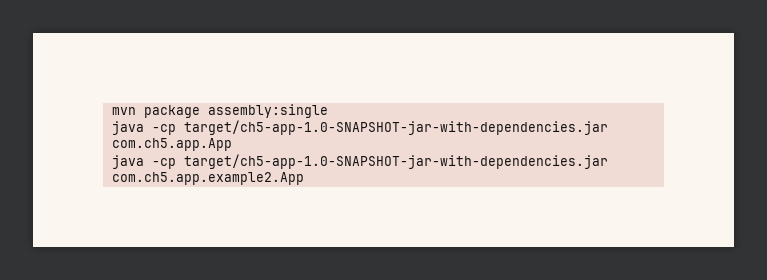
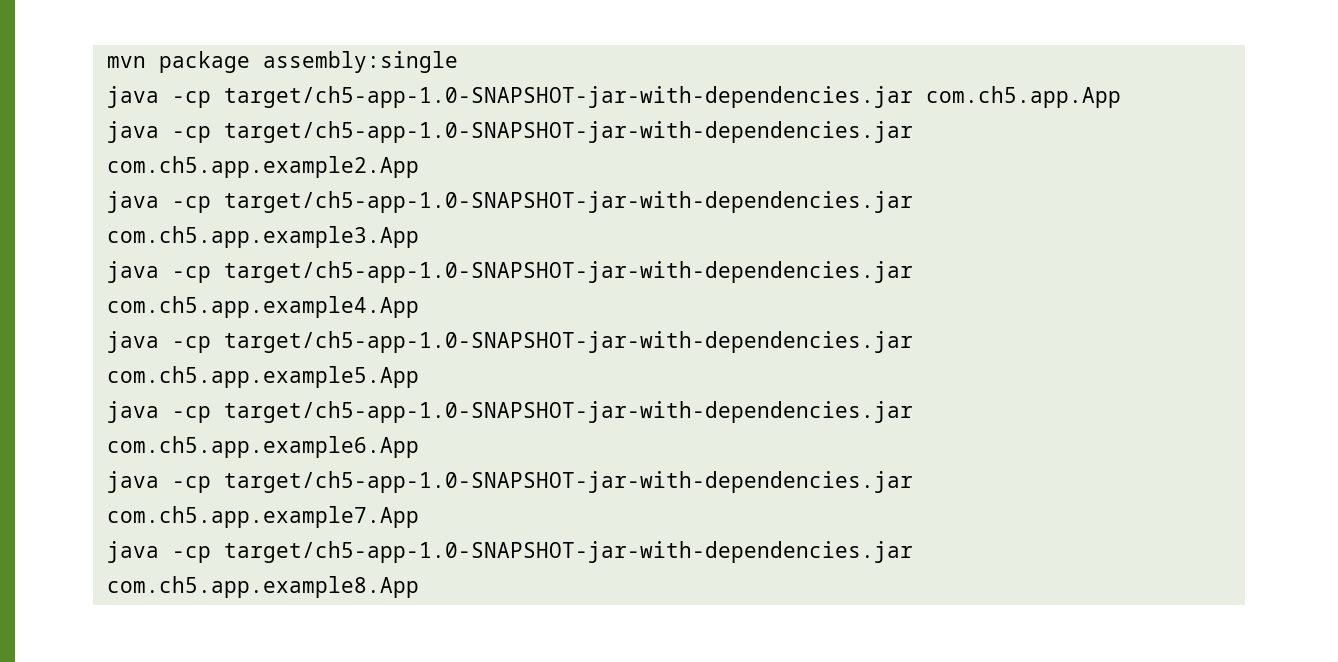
+ java -cp target/ch5-app-1.0-SNAPSHOT-jar-with-dependencies.jar com.ch5.app.example3.App
+ java -cp target/ch5-app-1.0-SNAPSHOT-jar-with-dependencies.jar com.ch5.app.example4.App
+ java -cp target/ch5-app-1.0-SNAPSHOT-jar-with-dependencies.jar com.ch5.app.example5.App
+ java -cp target/ch5-app-1.0-SNAPSHOT-jar-with-dependencies.jar com.ch5.app.example6.App
+ java -cp target/ch5-app-1.0-SNAPSHOT-jar-with-dependencies.jar com.ch5.app.example7.App
+ java -cp target/ch5-app-1.0-SNAPSHOT-jar-with-dependencies.jar com.ch5.app.example8.App

